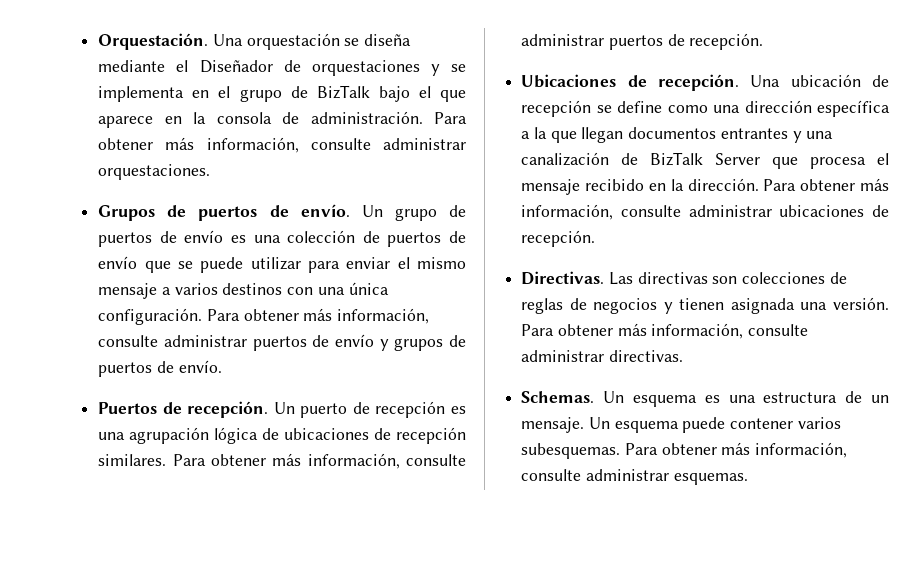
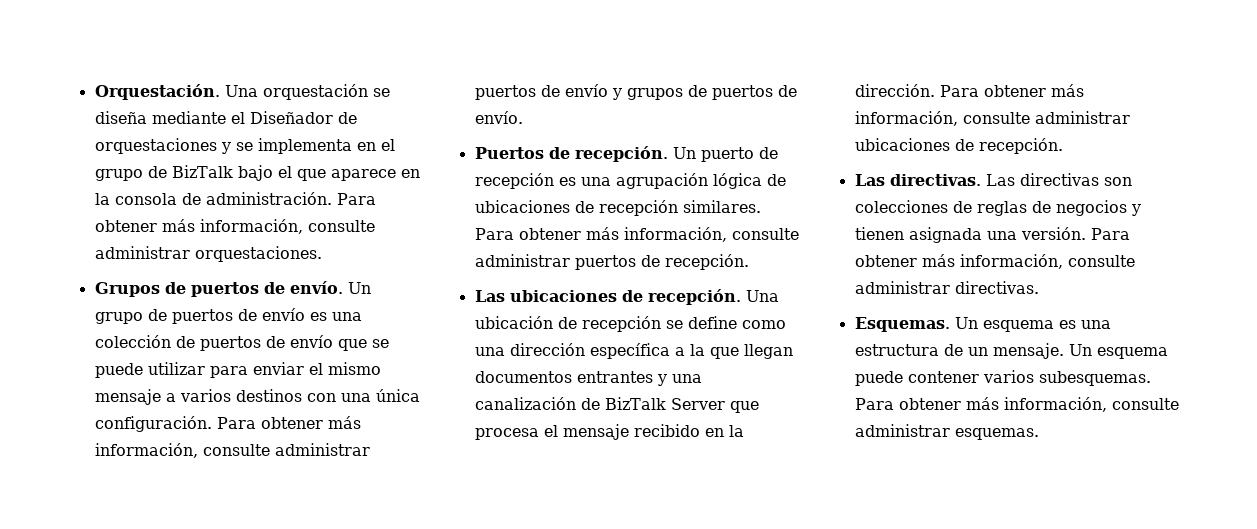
- Ubicaciones de recepción.
+ Las ubicaciones de recepción.
- Directivas.
+ Las directivas.
- Schemas.
+ Esquemas.

